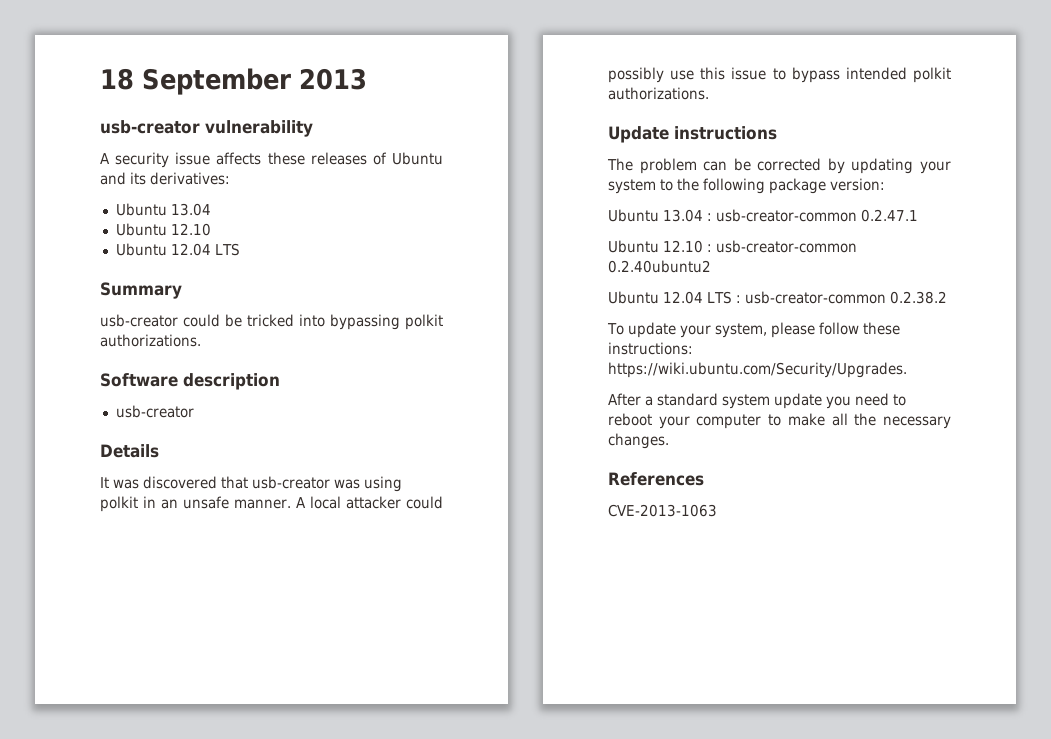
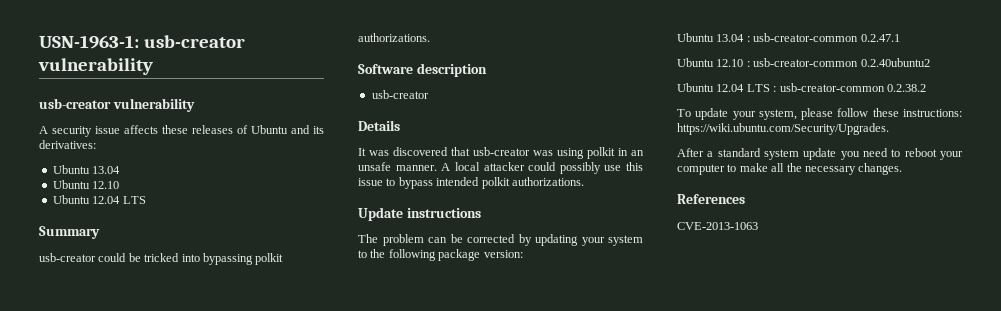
- 18 September 2013
+ USN-1963-1: usb-creator vulnerability

